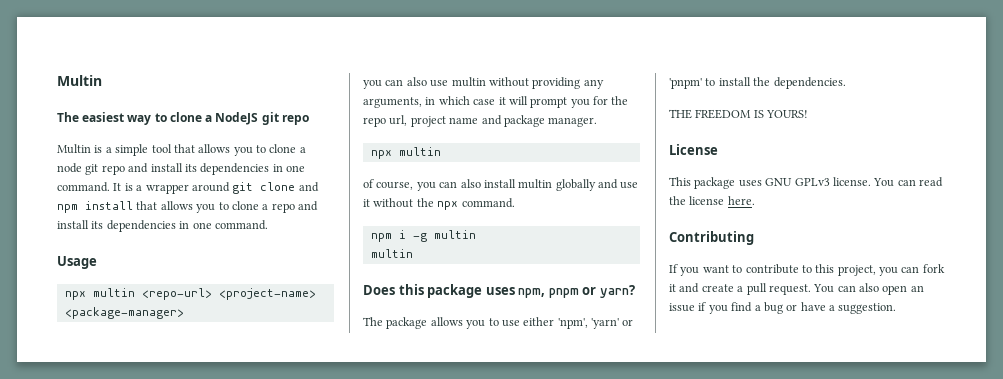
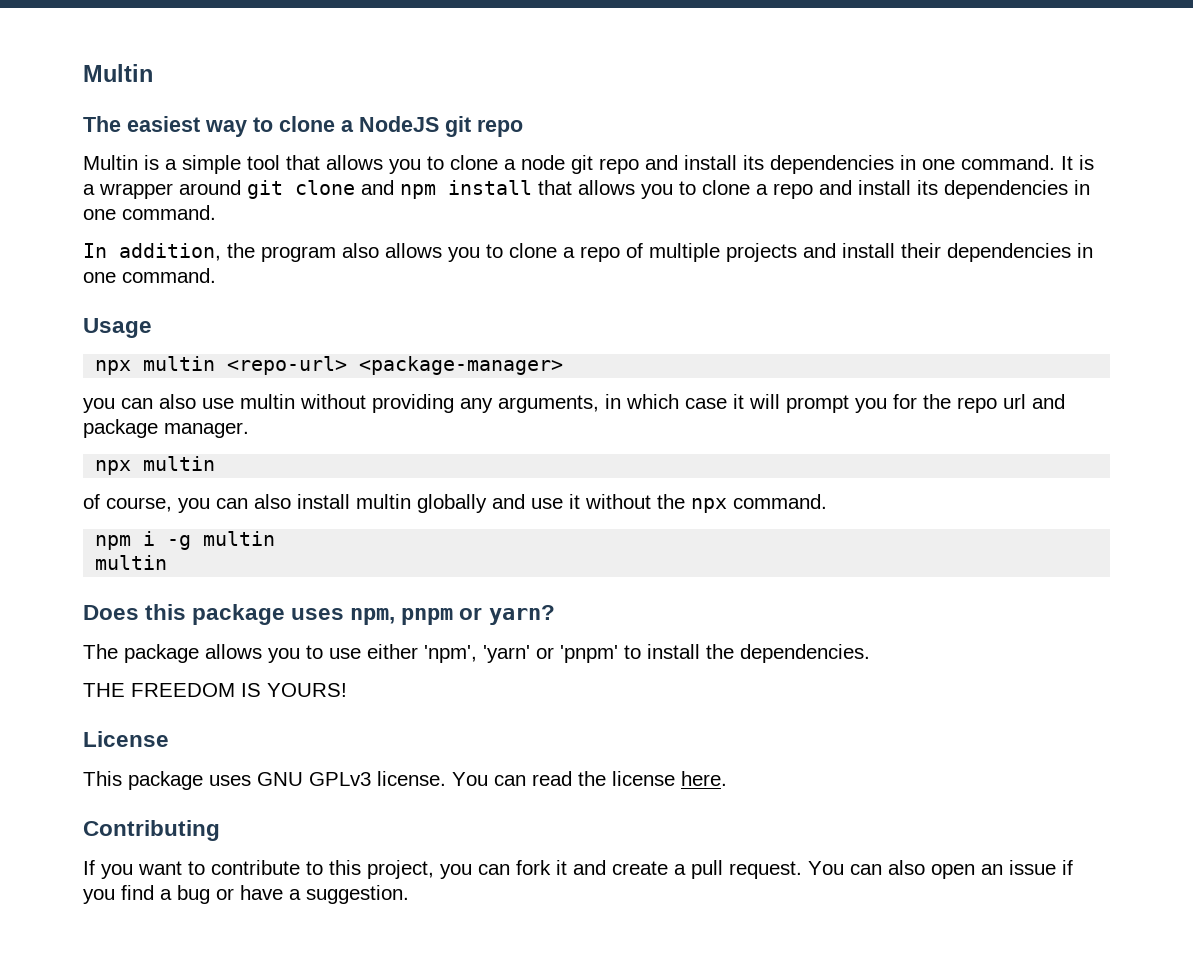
+ In addition, the program also allows you to clone a repo of multiple projects and install their dependencies in one command.
- npx multin <repo-url> <project-name> <package-manager>
+ npx multin <repo-url> <package-manager>
- you can also use multin without providing any arguments, in which case it will prompt you for the repo url, project name and package manager.
+ you can also use multin without providing any arguments, in which case it will prompt you for the repo url and package manager.

